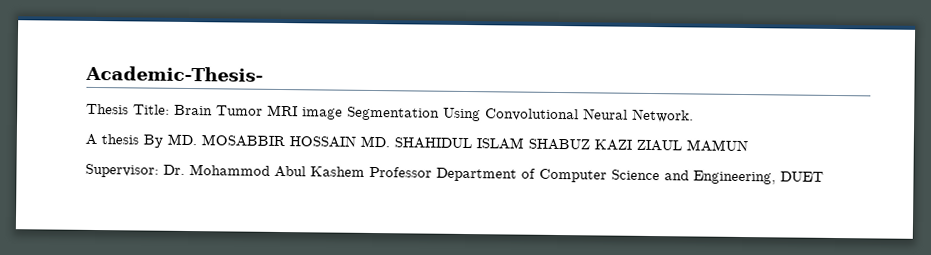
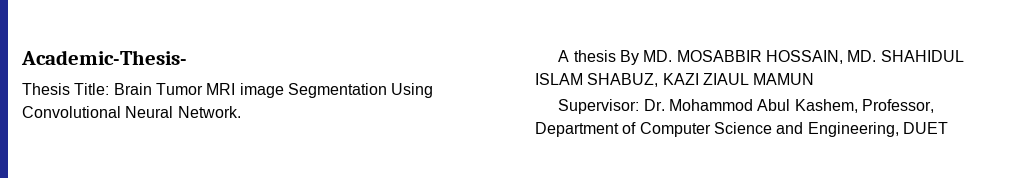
- A thesis By MD. MOSABBIR HOSSAIN MD. SHAHIDUL ISLAM SHABUZ KAZI ZIAUL MAMUN
+ A thesis By MD. MOSABBIR HOSSAIN, MD. SHAHIDUL ISLAM SHABUZ, KAZI ZIAUL MAMUN
- Supervisor: Dr. Mohammod Abul Kashem Professor Department of Computer Science and Engineering, DUET
+ Supervisor: Dr. Mohammod Abul Kashem, Professor, Department of Computer Science and Engineering, DUET

